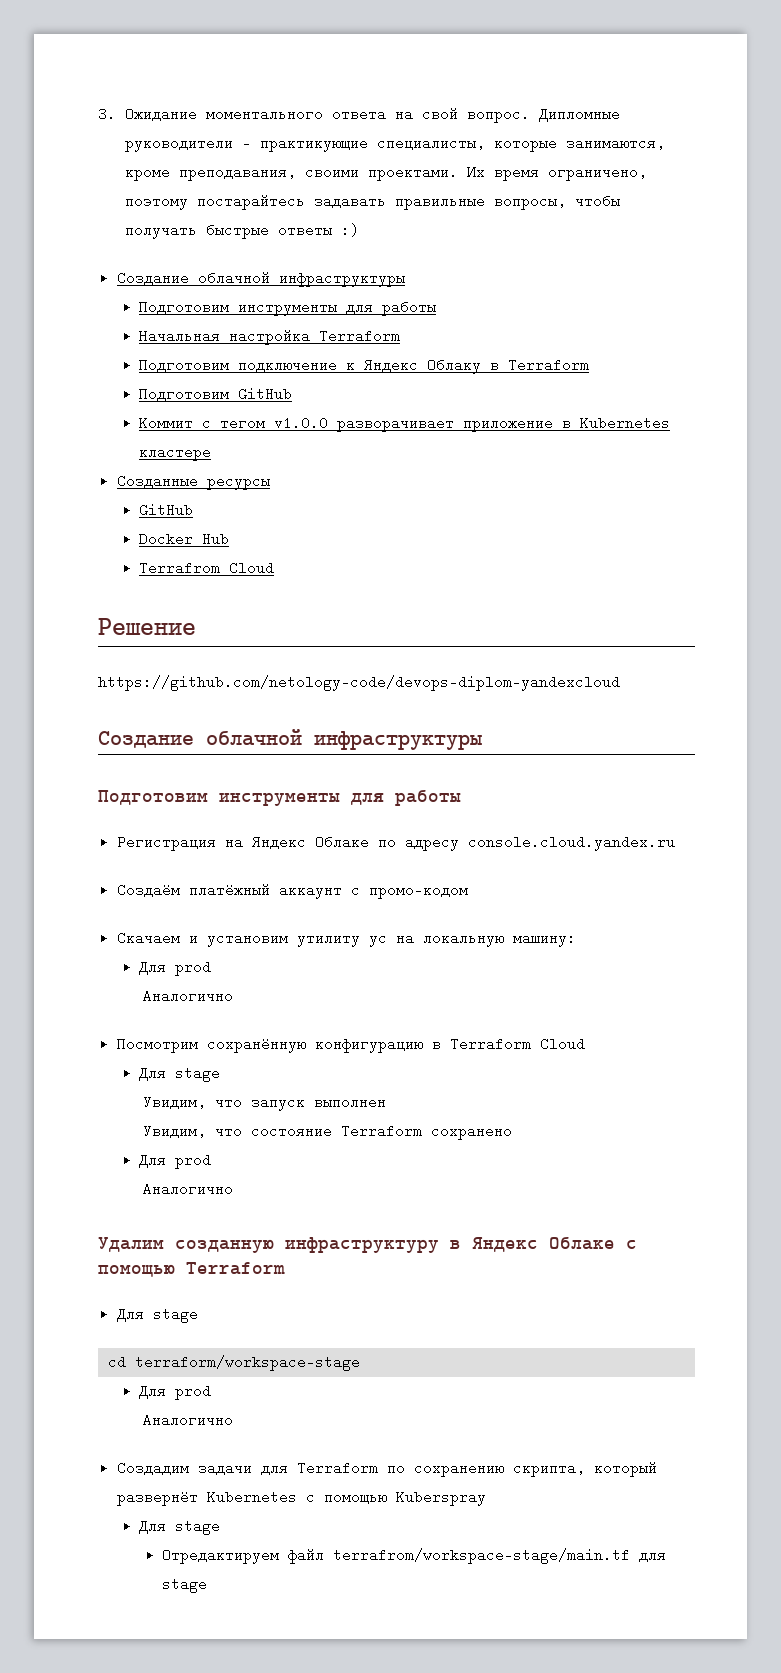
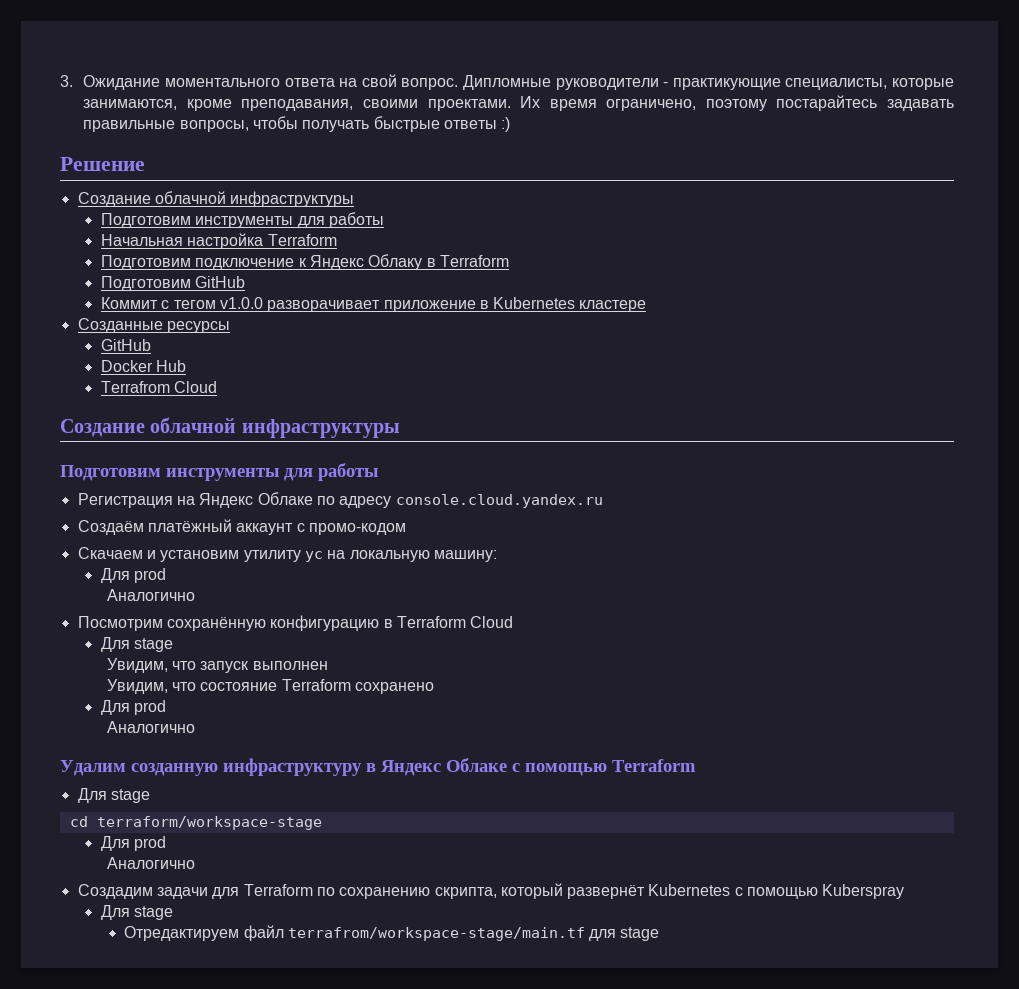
+ Решение
- Решение
- https://github.com/netology-code/devops-diplom-yandexcloud

